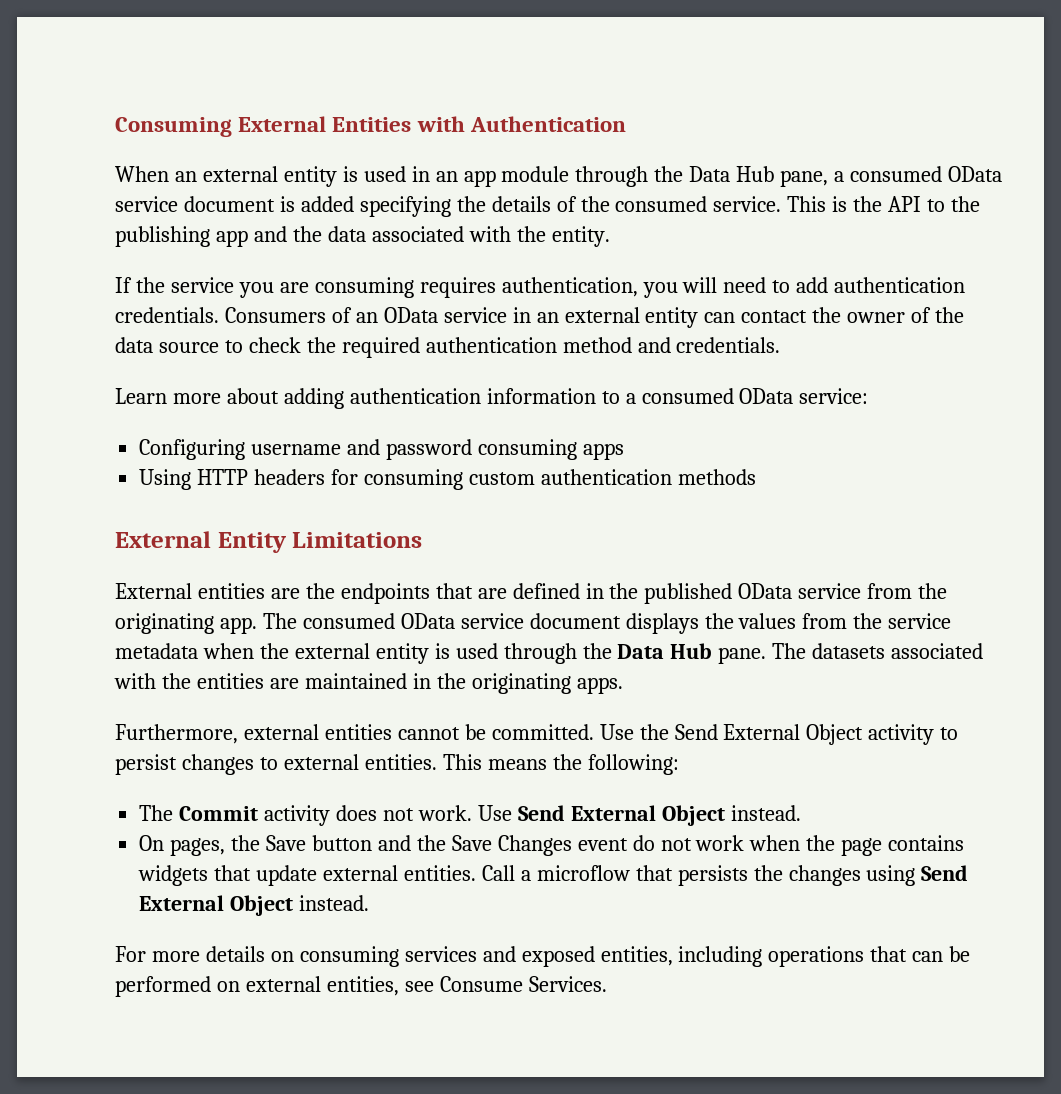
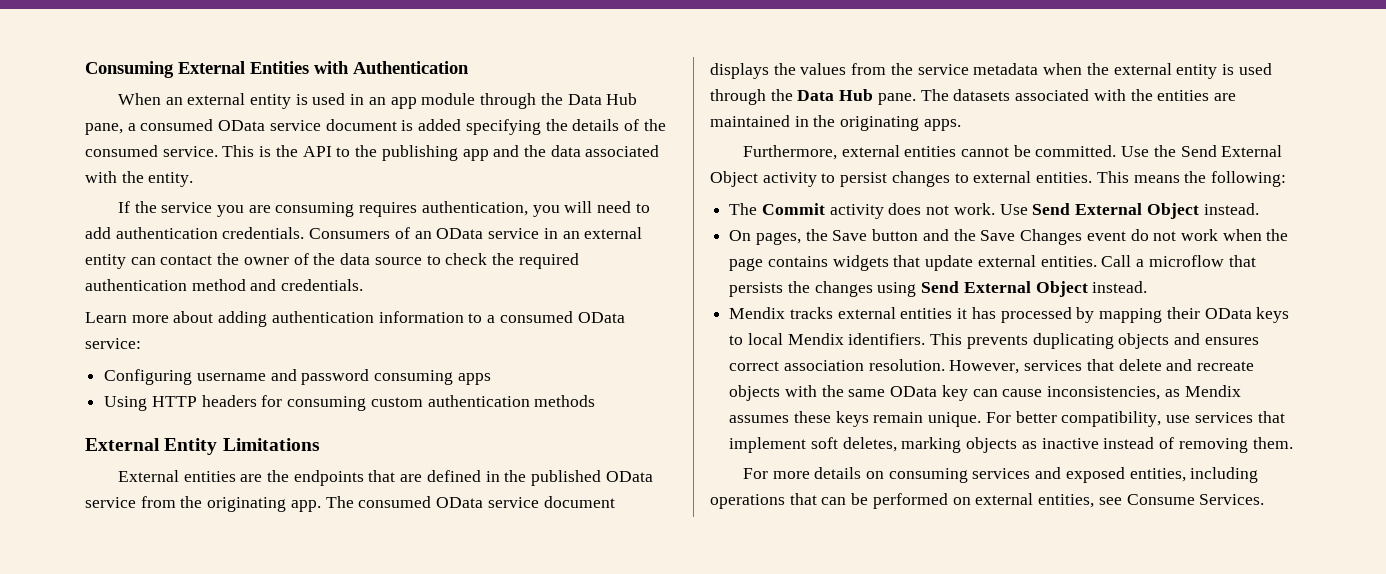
+ Mendix tracks external entities it has processed by mapping their OData keys to local Mendix identifiers. This prevents duplicating objects and ensures correct association resolution. However, services that delete and recreate objects with the same OData key can cause inconsistencies, as Mendix assumes these keys remain unique. For better compatibility, use services that implement soft deletes, marking objects as inactive instead of removing them.

